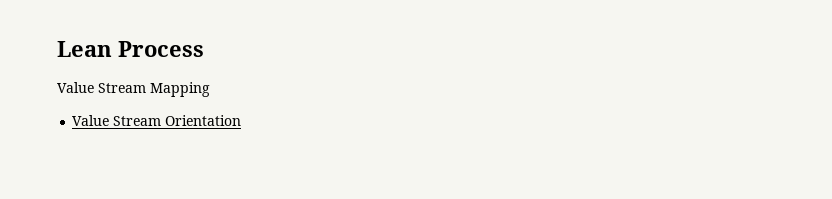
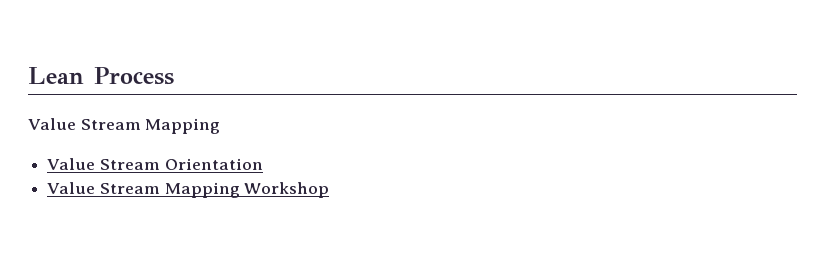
+ Value Stream Mapping Workshop

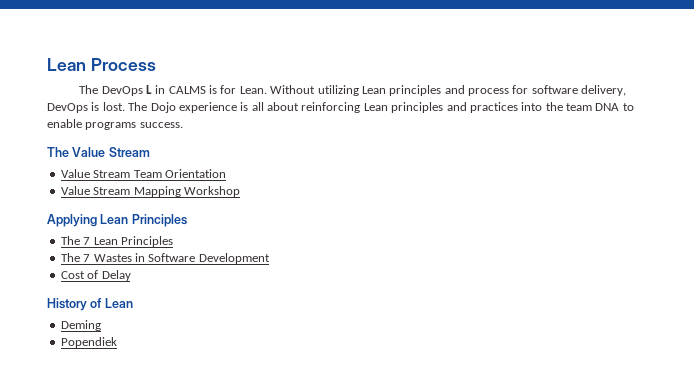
  Lean Process
- Value Stream Mapping
- Value Stream Orientation
+ The DevOps L in CALMS is for Lean. Without utilizing Lean principles and process for software delivery, DevOps is lost. The Dojo experience is all about reinforcing Lean principles and practices into the team DNA to enable programs success.
+ The Value Stream
+ Value Stream Team Orientation
+ Applying Lean Principles
+ The 7 Lean Principles
+ The 7 Wastes in Software Development
+ Cost of Delay
+ History of Lean
+ Deming
+ Popendiek

